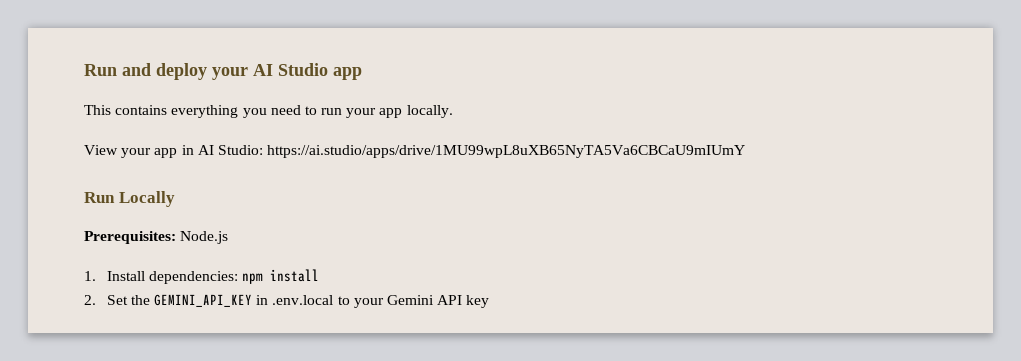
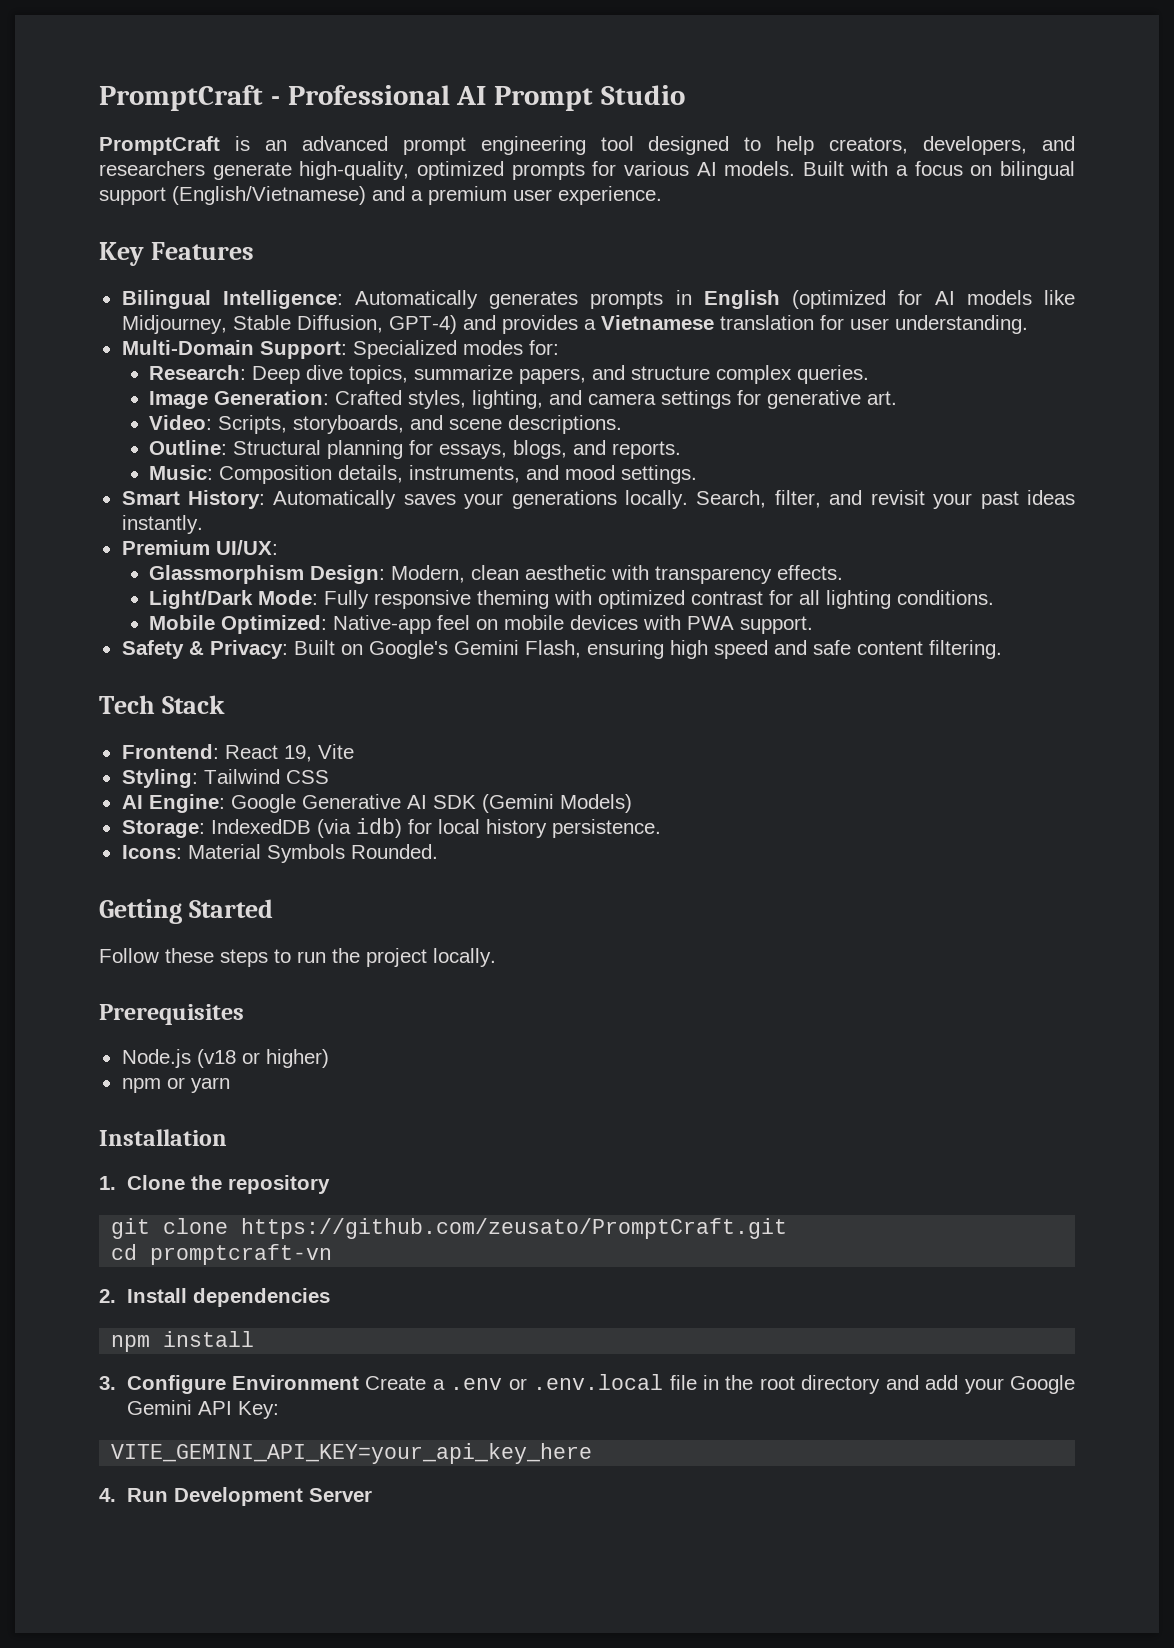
- Run and deploy your AI Studio app
- This contains everything you need to run your app locally.
- View your app in AI Studio: https://ai.studio/apps/drive/1MU99wpL8uXB65NyTA5Va6CBCaU9mIUmY
- Run Locally
- Prerequisites: Node.js
- 1. Install dependencies: npm install
- 2. Set the GEMINI_API_KEY in .env.local to your Gemini API key
+ PromptCraft - Professional AI Prompt Studio
+ PromptCraft is an advanced prompt engineering tool designed to help creators, developers, and researchers generate high-quality, optimized prompts for various AI models. Built with a focus on bilingual support (English/Vietnamese) and a premium user experience.
+ Key Features
+ Bilingual Intelligence: Automatically generates prompts in English (optimized for AI models like Midjourney, Stable Diffusion, GPT-4) and provides a Vietnamese translation for user understanding.
+ Multi-Domain Support: Specialized modes for:
+ Research: Deep dive topics, summarize papers, and structure complex queries.
+ Image Generation: Crafted styles, lighting, and camera settings for generative art.
+ Video: Scripts, storyboards, and scene descriptions.
+ Outline: Structural planning for essays, blogs, and reports.
+ Music: Composition details, instruments, and mood settings.
+ Smart History: Automatically saves your generations locally. Search, filter, and revisit your past ideas instantly.
+ Premium UI/UX:
+ Glassmorphism Design: Modern, clean aesthetic with transparency effects.
+ Light/Dark Mode: Fully responsive theming with optimized contrast for all lighting conditions.
+ Mobile Optimized: Native-app feel on mobile devices with PWA support.
+ Safety & Privacy: Built on Google's Gemini Flash, ensuring high speed and safe content filtering.
+ Tech Stack
+ Frontend: React 19, Vite
+ Styling: Tailwind CSS
+ AI Engine: Google Generative AI SDK (Gemini Models)
+ Storage: IndexedDB (via idb) for local history persistence.
+ Icons: Material Symbols Rounded.
+ Getting Started
+ Follow these steps to run the project locally.
+ Prerequisites
+ Node.js (v18 or higher)
+ npm or yarn
+ Installation
+ 1. Clone the repository
+ git clone https://github.com/zeusato/PromptCraft.git
+ cd promptcraft-vn
+ 2. Install dependencies
+ npm install
+ 3. Configure Environment Create a .env or .env.local file in the root directory and add your Google Gemini API Key:
+ VITE_GEMINI_API_KEY=your_api_key_here
+ 4. Run Development Server

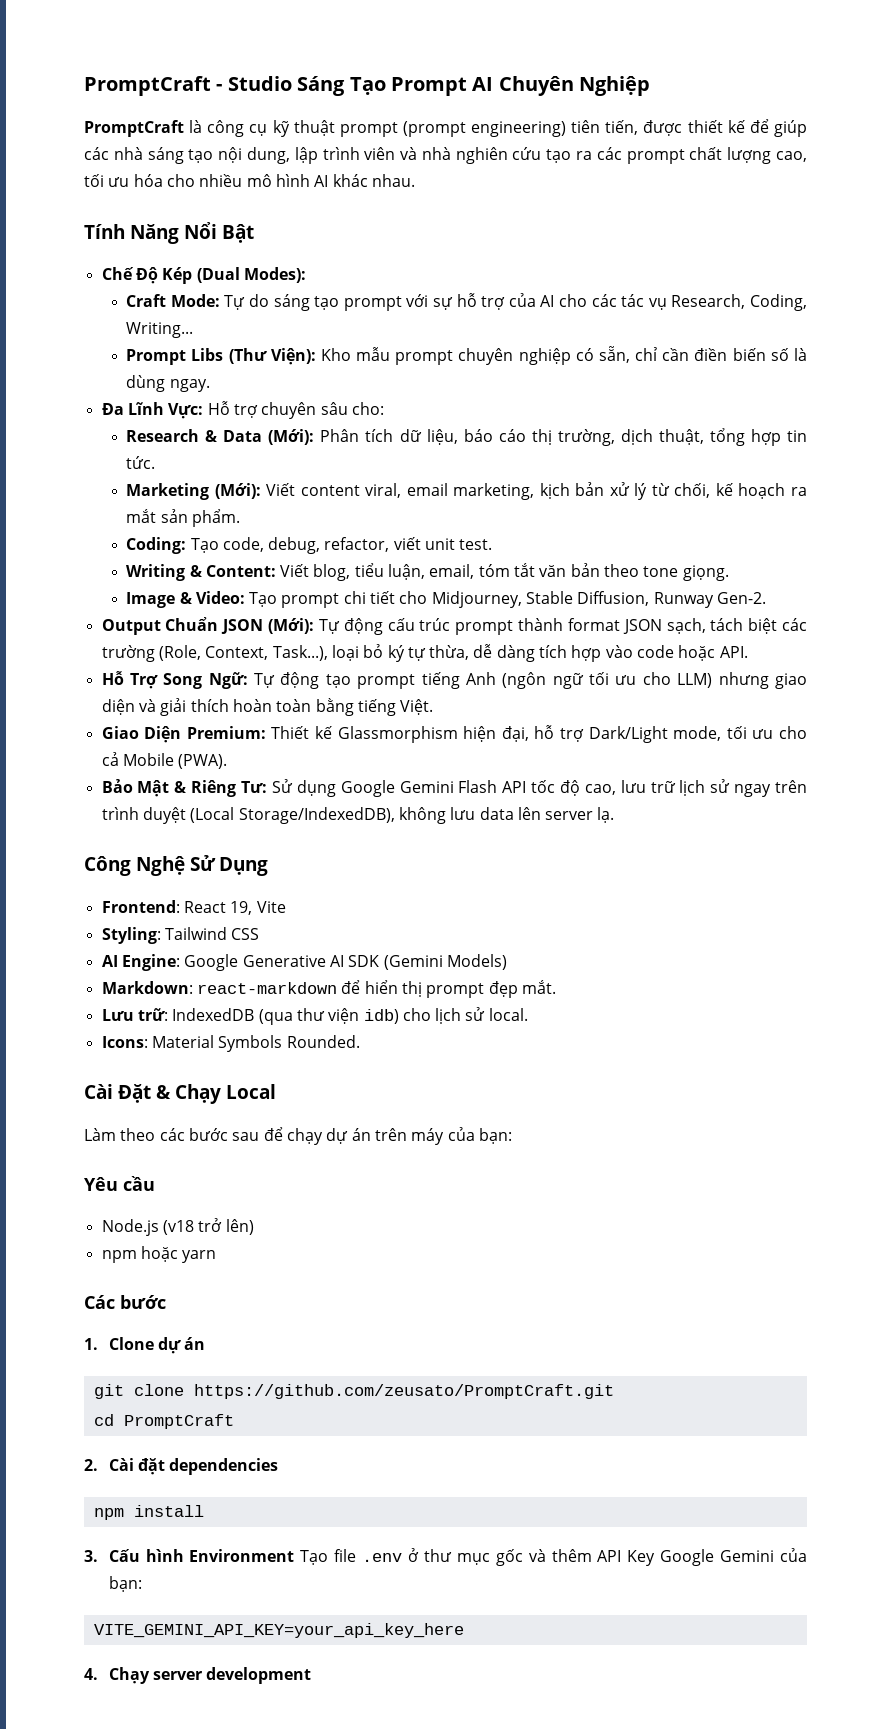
- PromptCraft - Professional AI Prompt Studio
- PromptCraft is an advanced prompt engineering tool designed to help creators, developers, and researchers generate high-quality, optimized prompts for various AI models. Built with a focus on bilingual support (English/Vietnamese) and a premium user experience.
- Key Features
- Bilingual Intelligence: Automatically generates prompts in English (optimized for AI models like Midjourney, Stable Diffusion, GPT-4) and provides a Vietnamese translation for user understanding.
- Multi-Domain Support: Specialized modes for:
- Research: Deep dive topics, summarize papers, and structure complex queries.
- Image Generation: Crafted styles, lighting, and camera settings for generative art.
- Video: Scripts, storyboards, and scene descriptions.
- Outline: Structural planning for essays, blogs, and reports.
- Music: Composition details, instruments, and mood settings.
- Smart History: Automatically saves your generations locally. Search, filter, and revisit your past ideas instantly.
- Premium UI/UX:
- Glassmorphism Design: Modern, clean aesthetic with transparency effects.
- Light/Dark Mode: Fully responsive theming with optimized contrast for all lighting conditions.
- Mobile Optimized: Native-app feel on mobile devices with PWA support.
- Safety & Privacy: Built on Google's Gemini Flash, ensuring high speed and safe content filtering.
- Tech Stack
+ PromptCraft - Studio Sáng Tạo Prompt AI Chuyên Nghiệp
+ PromptCraft là công cụ kỹ thuật prompt (prompt engineering) tiên tiến, được thiết kế để giúp các nhà sáng tạo nội dung, lập trình viên và nhà nghiên cứu tạo ra các prompt chất lượng cao, tối ưu hóa cho nhiều mô hình AI khác nhau.
+ Tính Năng Nổi Bật
+ Chế Độ Kép (Dual Modes):
+ Craft Mode: Tự do sáng tạo prompt với sự hỗ trợ của AI cho các tác vụ Research, Coding, Writing...
+ Prompt Libs (Thư Viện): Kho mẫu prompt chuyên nghiệp có sẵn, chỉ cần điền biến số là dùng ngay.
+ Đa Lĩnh Vực: Hỗ trợ chuyên sâu cho:
+ Research & Data (Mới): Phân tích dữ liệu, báo cáo thị trường, dịch thuật, tổng hợp tin tức.
+ Marketing (Mới): Viết content viral, email marketing, kịch bản xử lý từ chối, kế hoạch ra mắt sản phẩm.
+ Coding: Tạo code, debug, refactor, viết unit test.
+ Writing & Content: Viết blog, tiểu luận, email, tóm tắt văn bản theo tone giọng.
+ Image & Video: Tạo prompt chi tiết cho Midjourney, Stable Diffusion, Runway Gen-2.
+ Output Chuẩn JSON (Mới): Tự động cấu trúc prompt thành format JSON sạch, tách biệt các trường (Role, Context, Task...), loại bỏ ký tự thừa, dễ dàng tích hợp vào code hoặc API.
+ Hỗ Trợ Song Ngữ: Tự động tạo prompt tiếng Anh (ngôn ngữ tối ưu cho LLM) nhưng giao diện và giải thích hoàn toàn bằng tiếng Việt.
+ Giao Diện Premium: Thiết kế Glassmorphism hiện đại, hỗ trợ Dark/Light mode, tối ưu cho cả Mobile (PWA).
+ Bảo Mật & Riêng Tư: Sử dụng Google Gemini Flash API tốc độ cao, lưu trữ lịch sử ngay trên trình duyệt (Local Storage/IndexedDB), không lưu data lên server lạ.
+ Công Nghệ Sử Dụng
- Storage: IndexedDB (via idb) for local history persistence.
+ Markdown: react-markdown để hiển thị prompt đẹp mắt.
+ Lưu trữ: IndexedDB (qua thư viện idb) cho lịch sử local.
  Icons: Material Symbols Rounded.
- Getting Started
- Follow these steps to run the project locally.
- Prerequisites
+ Cài Đặt & Chạy Local
+ Làm theo các bước sau để chạy dự án trên máy của bạn:
+ Yêu cầu
- Node.js (v18 or higher)
- npm or yarn
+ Node.js (v18 trở lên)
+ npm hoặc yarn
- Installation
+ Các bước
- 1. Clone the repository
+ 1. Clone dự án
- cd promptcraft-vn
+ cd PromptCraft
- 2. Install dependencies
+ 2. Cài đặt dependencies
- 3. Configure Environment Create a .env or .env.local file in the root directory and add your Google Gemini API Key:
+ 3. Cấu hình Environment Tạo file .env ở thư mục gốc và thêm API Key Google Gemini của bạn:
- 4. Run Development Server
+ 4. Chạy server development

